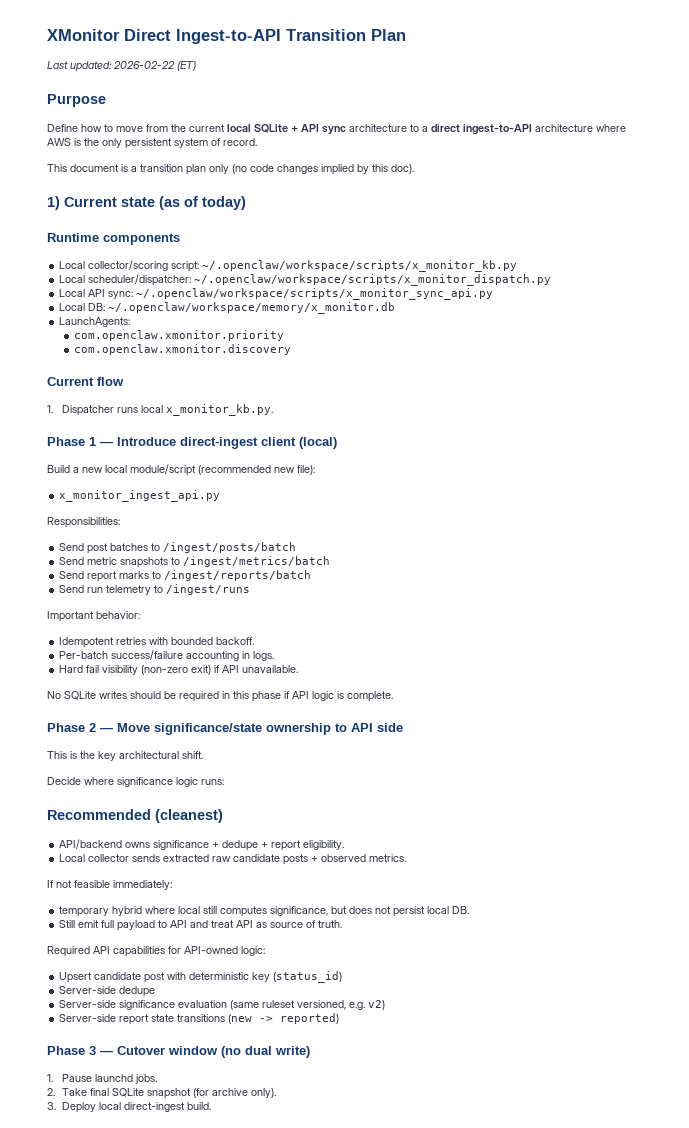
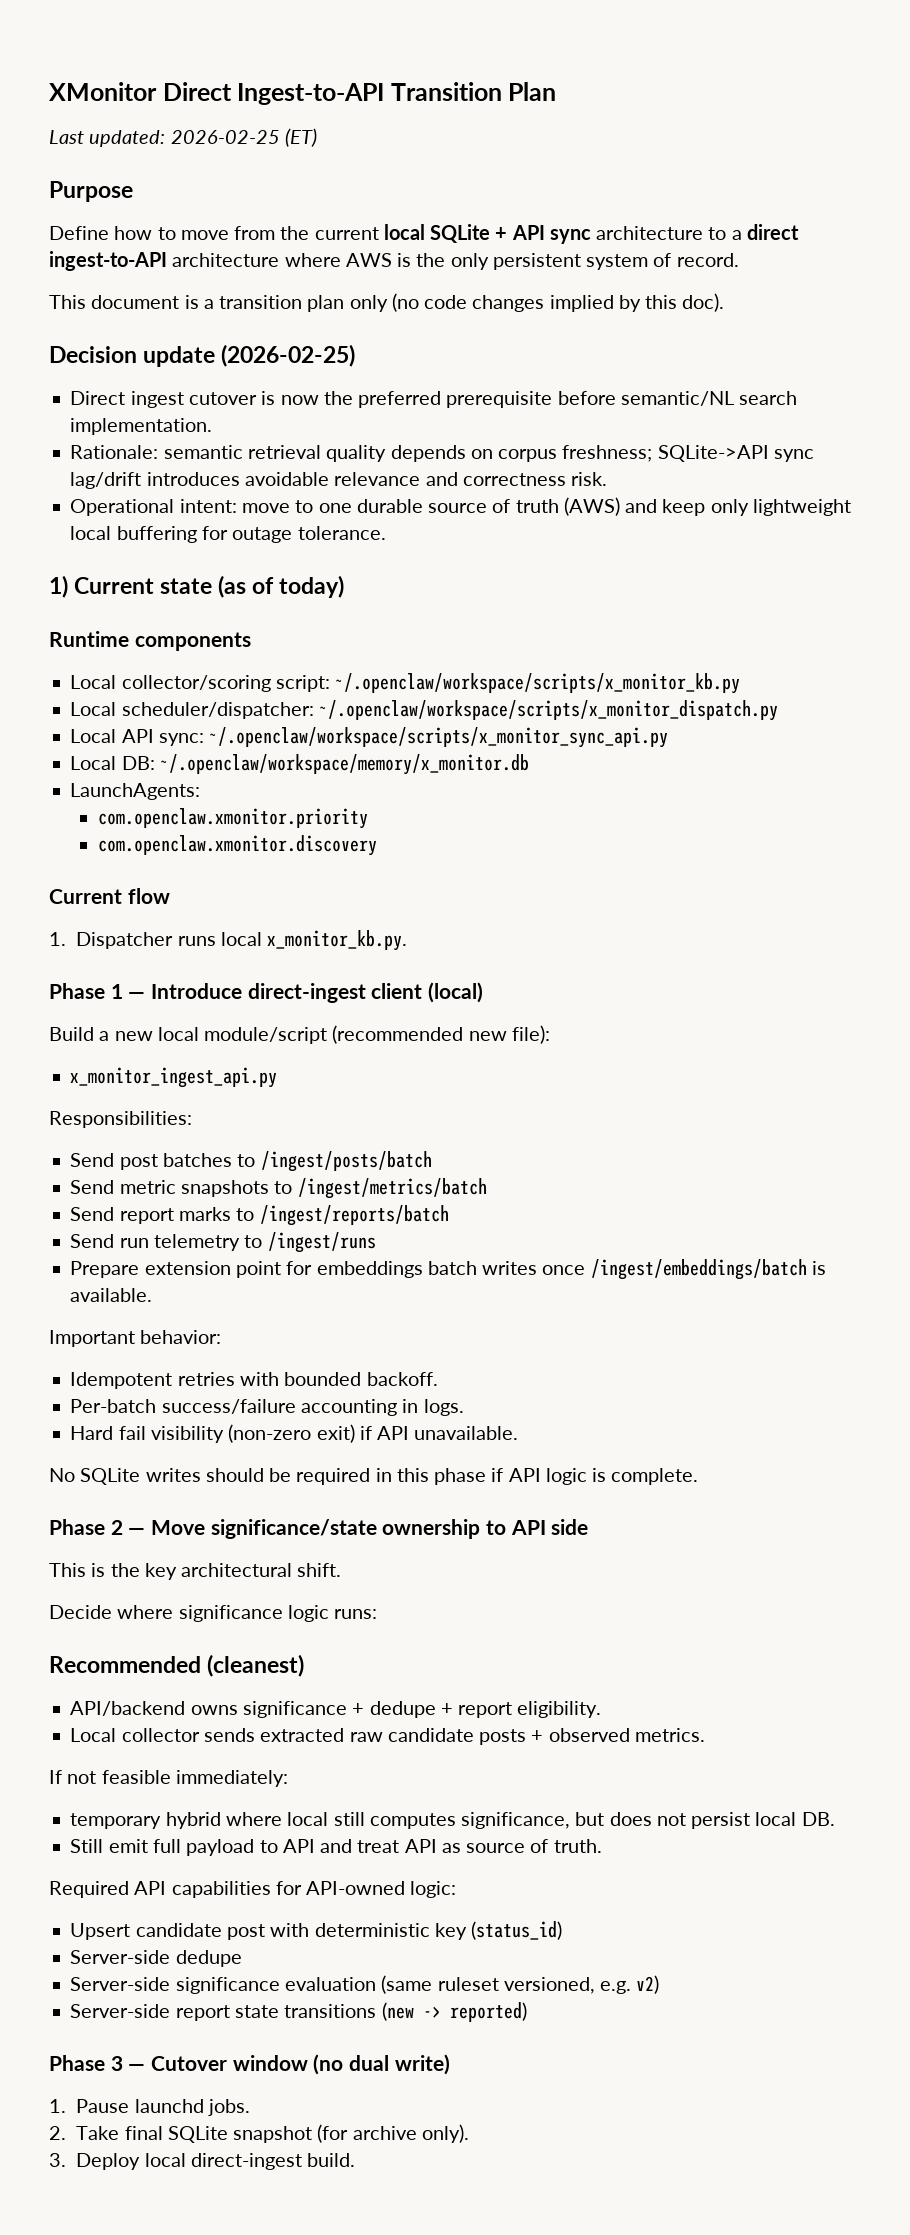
- Last updated: 2026-02-22 (ET)
+ Last updated: 2026-02-25 (ET)
+ Decision update (2026-02-25)
+ Direct ingest cutover is now the preferred prerequisite before semantic/NL search implementation.
+ Rationale: semantic retrieval quality depends on corpus freshness; SQLite->API sync lag/drift introduces avoidable relevance and correctness risk.
+ Operational intent: move to one durable source of truth (AWS) and keep only lightweight local buffering for outage tolerance.
+ Prepare extension point for embeddings batch writes once /ingest/embeddings/batch is available.

